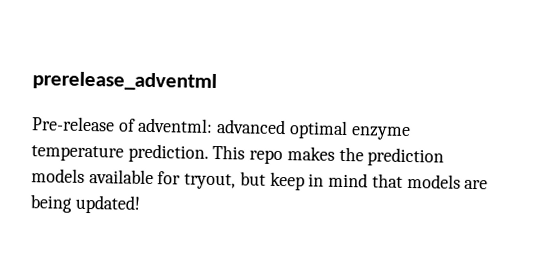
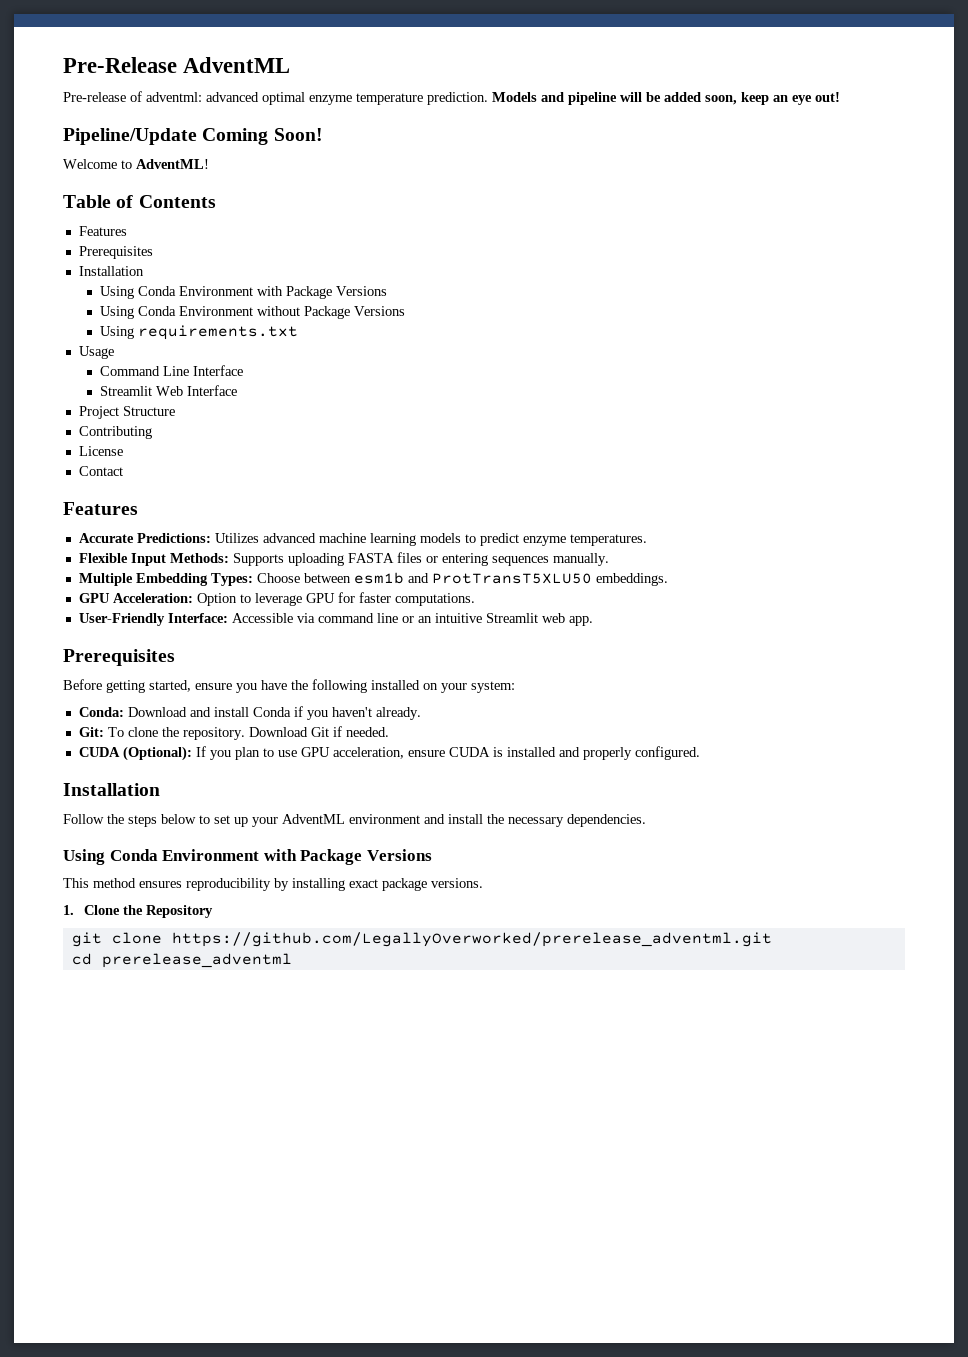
- prerelease_adventml
+ Pre-Release AdventML
- This repo makes the prediction models available for tryout, but keep in mind that models are being updated!
+ Models and pipeline will be added soon, keep an eye out!
+ Pipeline/Update Coming Soon!
+ Welcome to AdventML!
+ Table of Contents
+ Features
+ Prerequisites
+ Installation
+ Using Conda Environment with Package Versions
+ Using Conda Environment without Package Versions
+ Using requirements.txt
+ Usage
+ Command Line Interface
+ Streamlit Web Interface
+ Project Structure
+ Contributing
+ License
+ Contact
+ Features
+ Accurate Predictions: Utilizes advanced machine learning models to predict enzyme temperatures.
+ Flexible Input Methods: Supports uploading FASTA files or entering sequences manually.
+ Multiple Embedding Types: Choose between esm1b and ProtTransT5XLU50 embeddings.
+ GPU Acceleration: Option to leverage GPU for faster computations.
+ User-Friendly Interface: Accessible via command line or an intuitive Streamlit web app.
+ Prerequisites
+ Before getting started, ensure you have the following installed on your system:
+ Conda: Download and install Conda if you haven't already.
+ Git: To clone the repository. Download Git if needed.
+ CUDA (Optional): If you plan to use GPU acceleration, ensure CUDA is installed and properly configured.
+ Installation
+ Follow the steps below to set up your AdventML environment and install the necessary dependencies.
+ Using Conda Environment with Package Versions
+ This method ensures reproducibility by installing exact package versions.
+ 1. Clone the Repository
+ git clone https://github.com/LegallyOverworked/prerelease_adventml.git
+ cd prerelease_adventml

